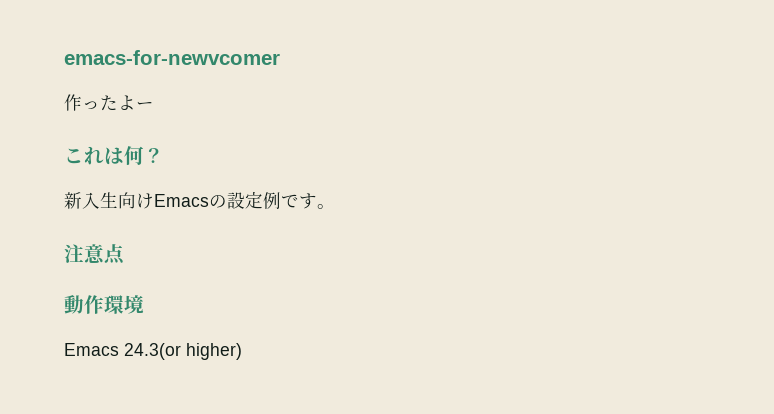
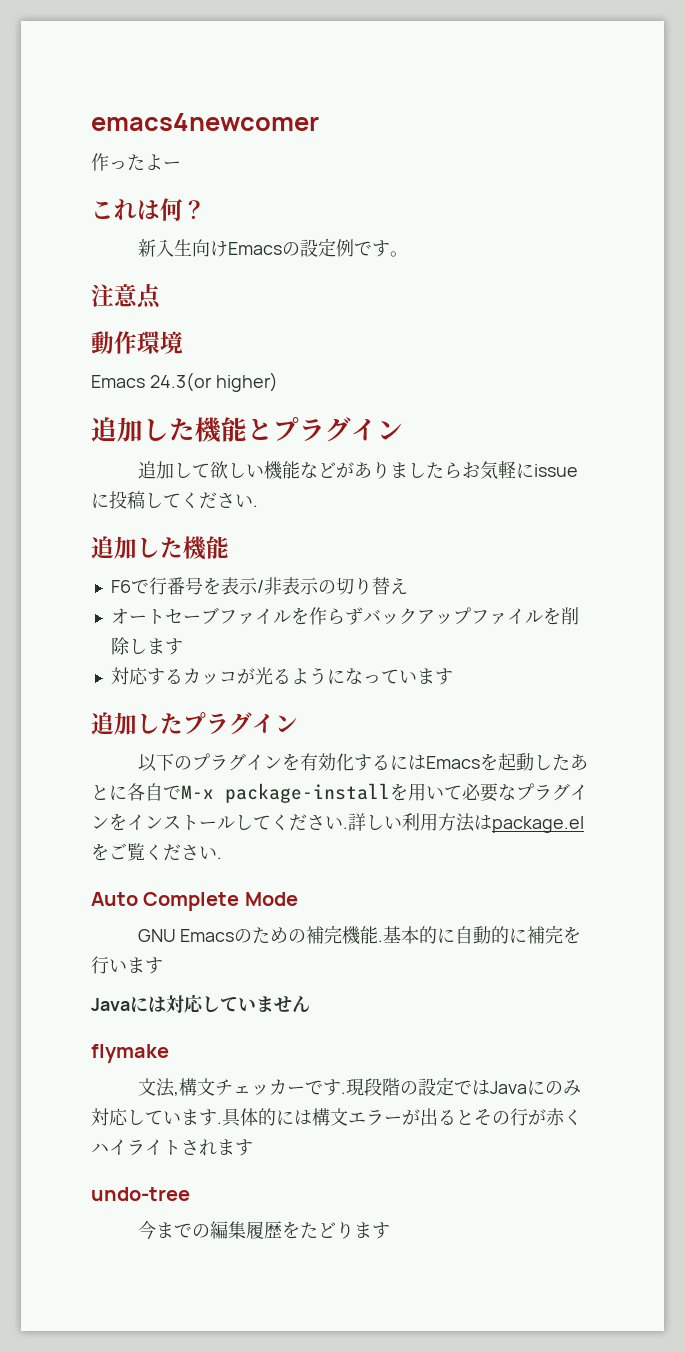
- emacs-for-newvcomer
+ emacs4newcomer
+ 追加した機能とプラグイン
+ 追加して欲しい機能などがありましたらお気軽にissueに投稿してください.
+ 追加した機能
+ F6で行番号を表示/非表示の切り替え
+ オートセーブファイルを作らずバックアップファイルを削除します
+ 対応するカッコが光るようになっています
+ 追加したプラグイン
+ 以下のプラグインを有効化するにはEmacsを起動したあとに各自でM-x package-installを用いて必要なプラグインをインストールしてください.詳しい利用方法はpackage.elをご覧ください.
+ Auto Complete Mode
+ GNU Emacsのための補完機能.基本的に自動的に補完を行います
+ Javaには対応していません
+ flymake
+ 文法,構文チェッカーです.現段階の設定ではJavaにのみ対応しています.具体的には構文エラーが出るとその行が赤くハイライトされます
+ undo-tree
+ 今までの編集履歴をたどります

